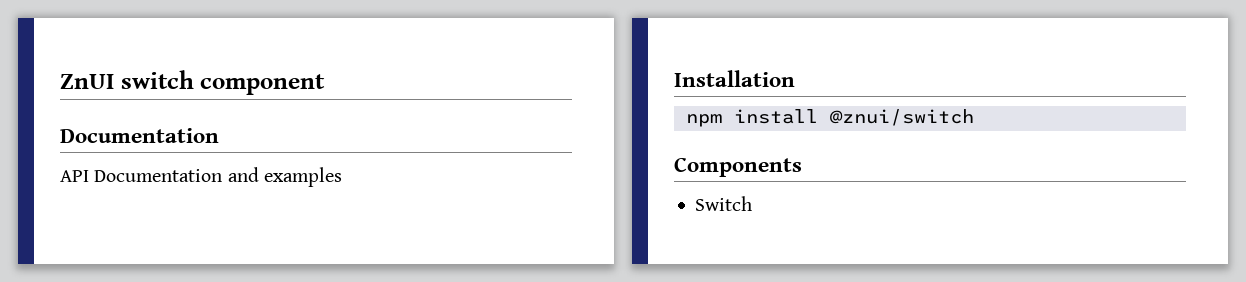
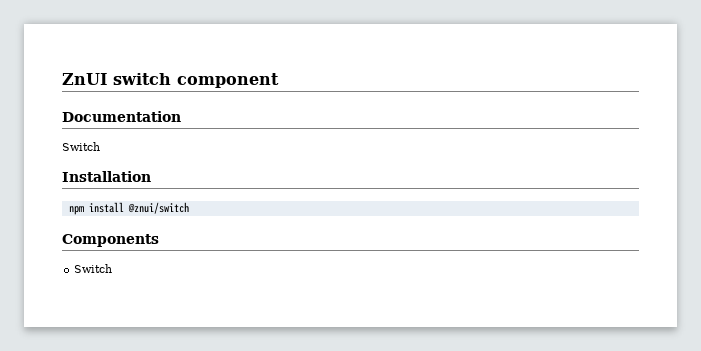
  ZnUI switch component
  Documentation
- API Documentation and examples
+ Switch

